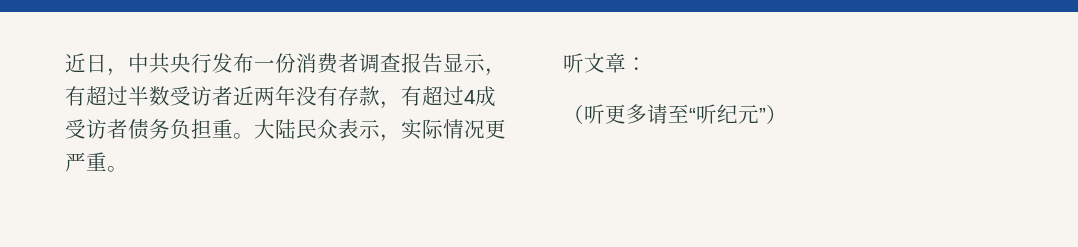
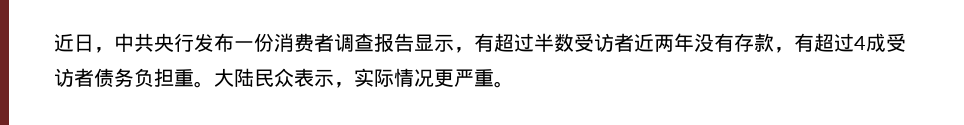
- 听文章：
- （听更多请至“听纪元”）

